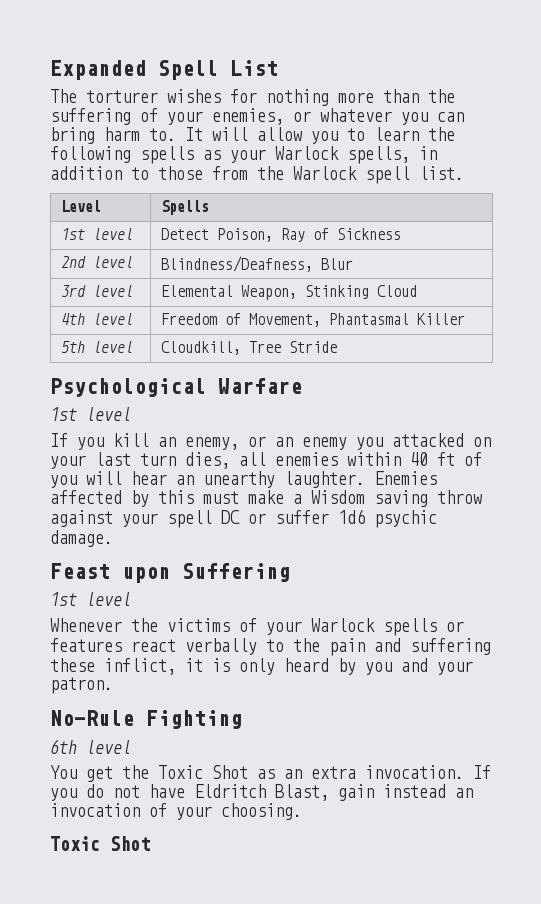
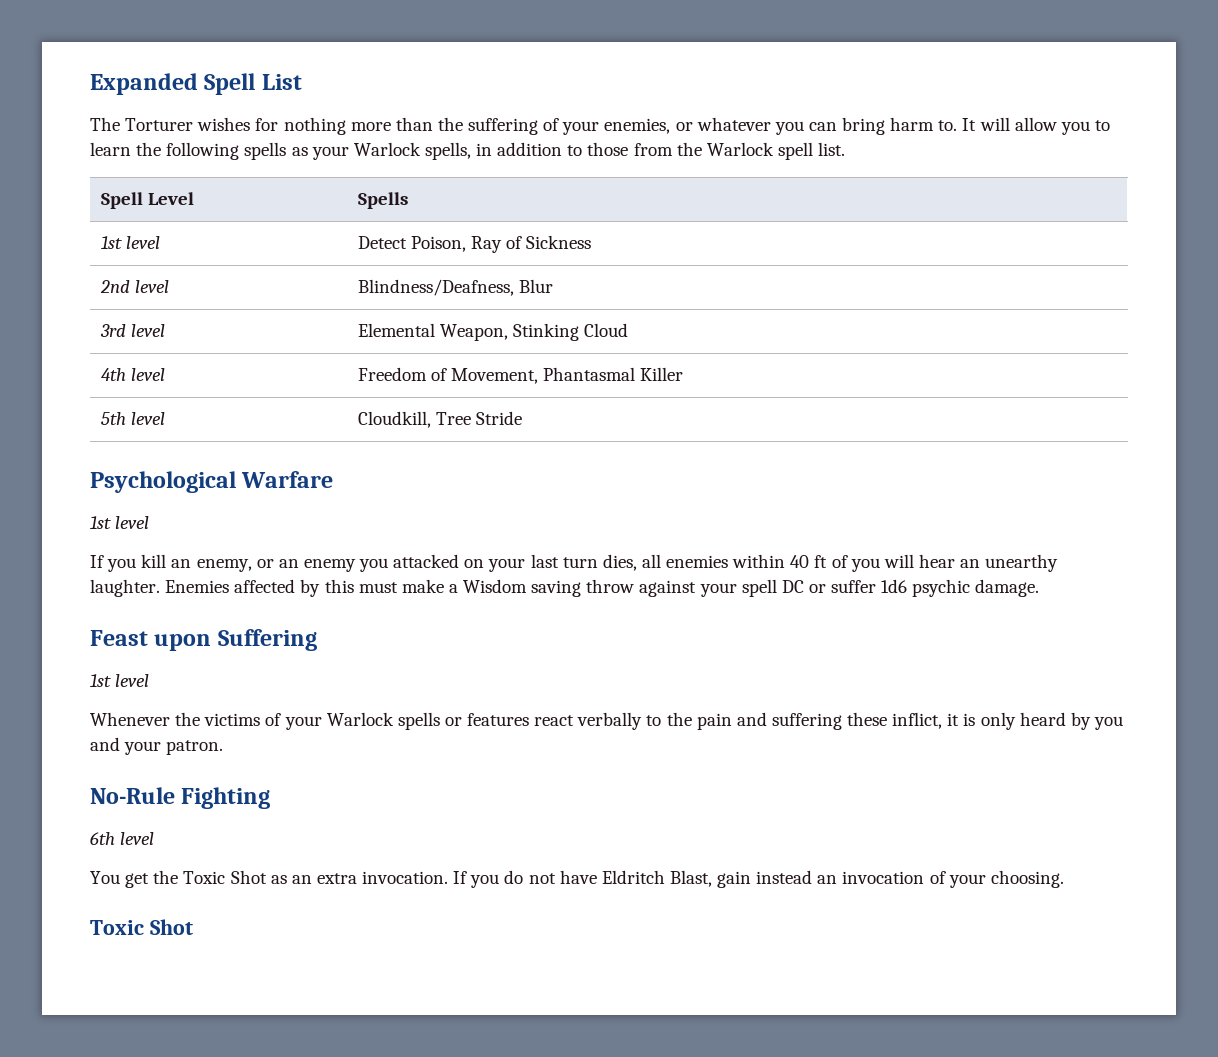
- The torturer wishes for nothing more than the suffering of your enemies, or whatever you can bring harm to.
+ The Torturer wishes for nothing more than the suffering of your enemies, or whatever you can bring harm to.
- Level | Spells
+ Spell Level | Spells

